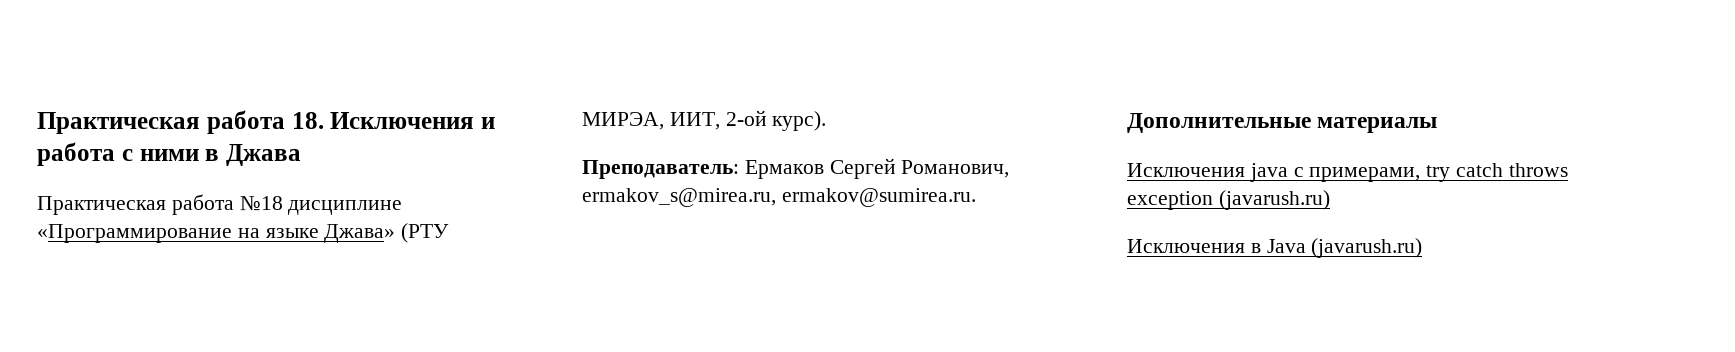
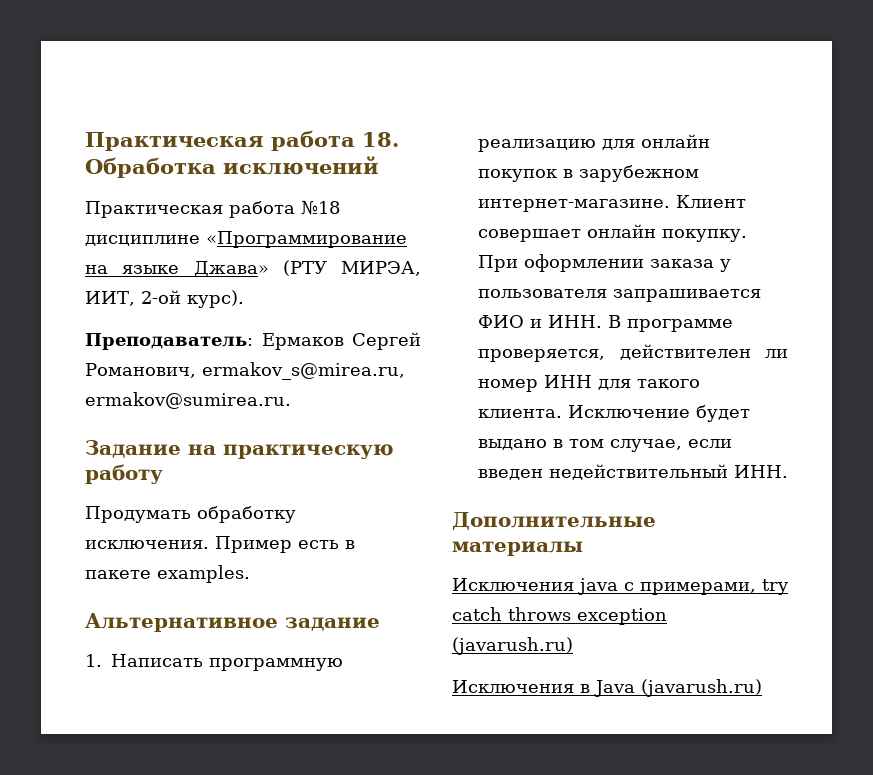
- Практическая работа 18. Исключения и работа с ними в Джава
+ Практическая работа 18. Обработка исключений
+ Задание на практическую работу
+ Продумать обработку исключения. Пример есть в пакете examples.
+ Альтернативное задание
+ 1. Написать программную реализацию для онлайн покупок в зарубежном интернет-магазине. Клиент совершает онлайн покупку. При оформлении заказа у пользователя запрашивается ФИО и ИНН. В программе проверяется, действителен ли номер ИНН для такого клиента. Исключение будет выдано в том случае, если введен недействительный ИНН.

